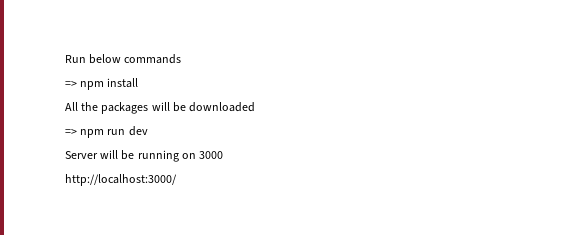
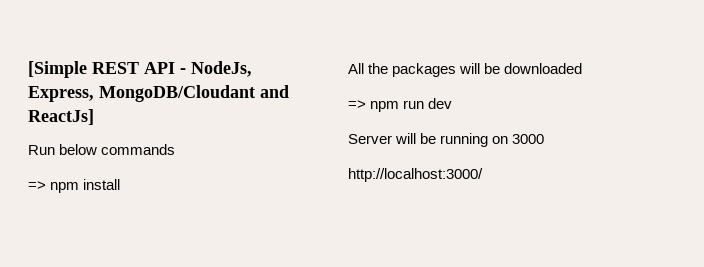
+ [Simple REST API - NodeJs, Express, MongoDB/Cloudant and ReactJs]

